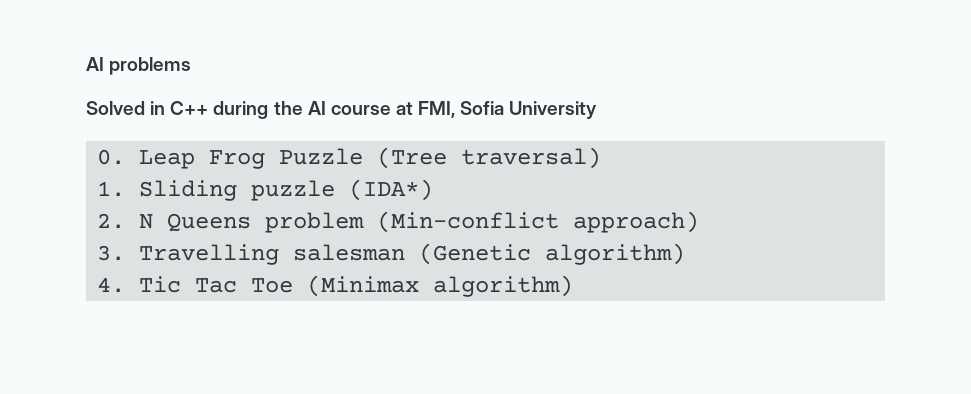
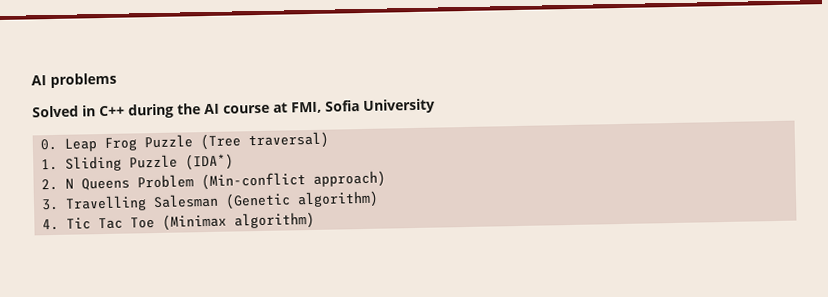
- 1. Sliding puzzle (IDA*)
+ 1. Sliding Puzzle (IDA*)
- 2. N Queens problem (Min-conflict approach)
+ 2. N Queens Problem (Min-conflict approach)
- 3. Travelling salesman (Genetic algorithm)
+ 3. Travelling Salesman (Genetic algorithm)

